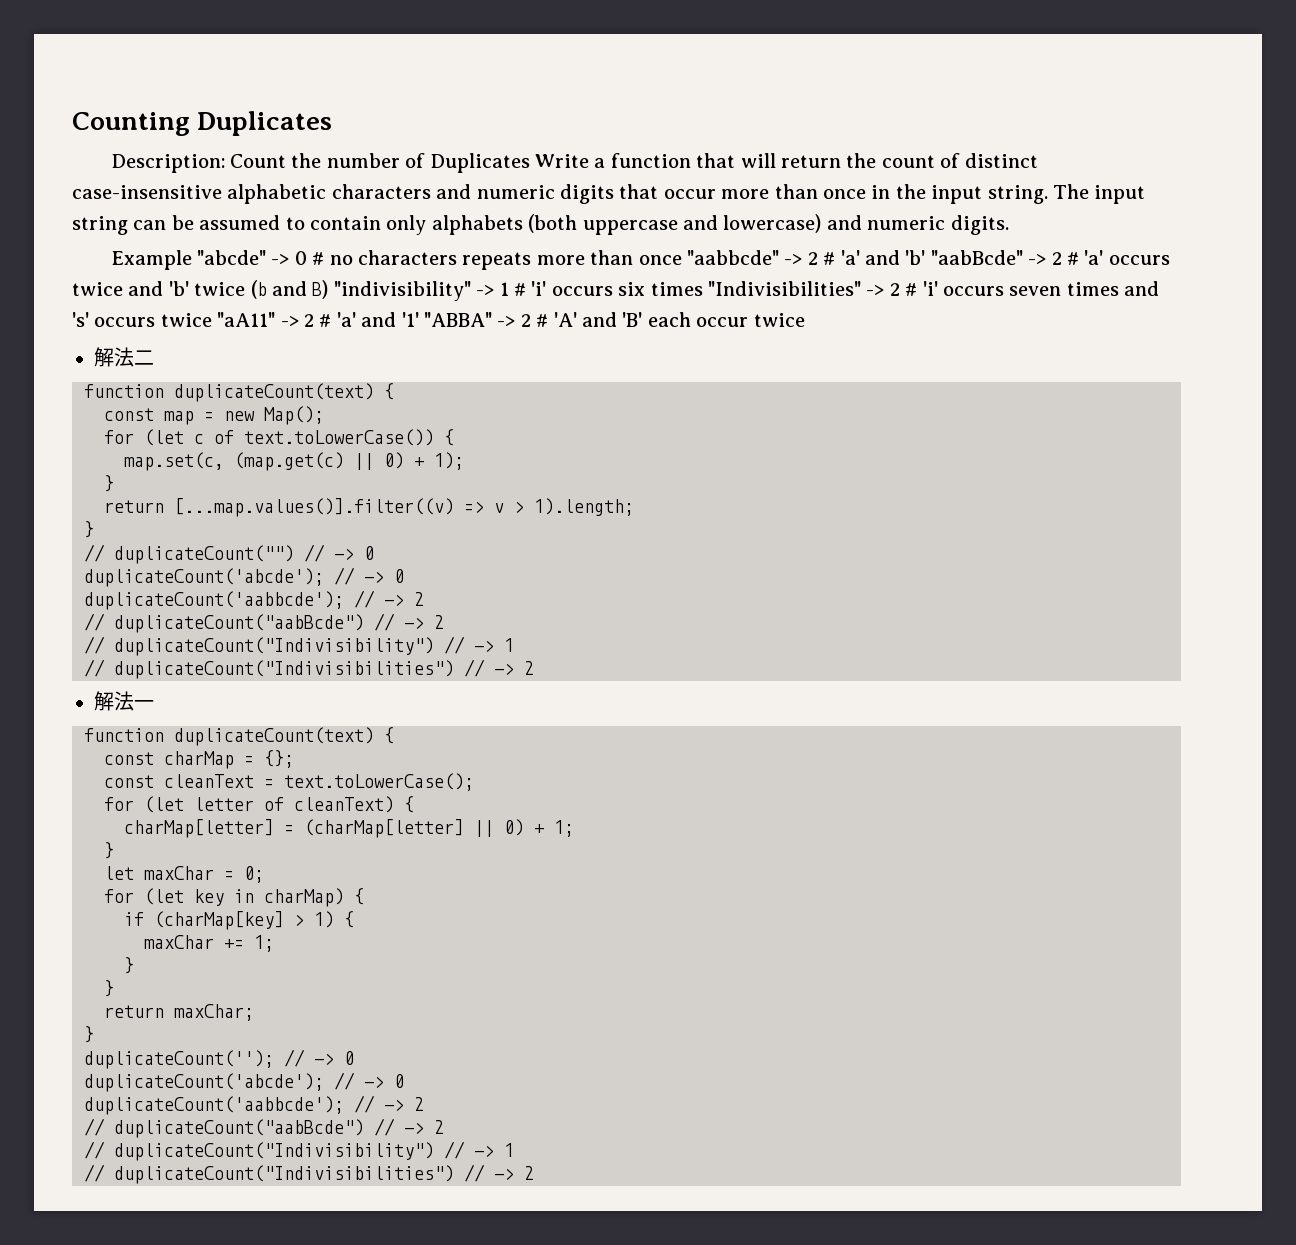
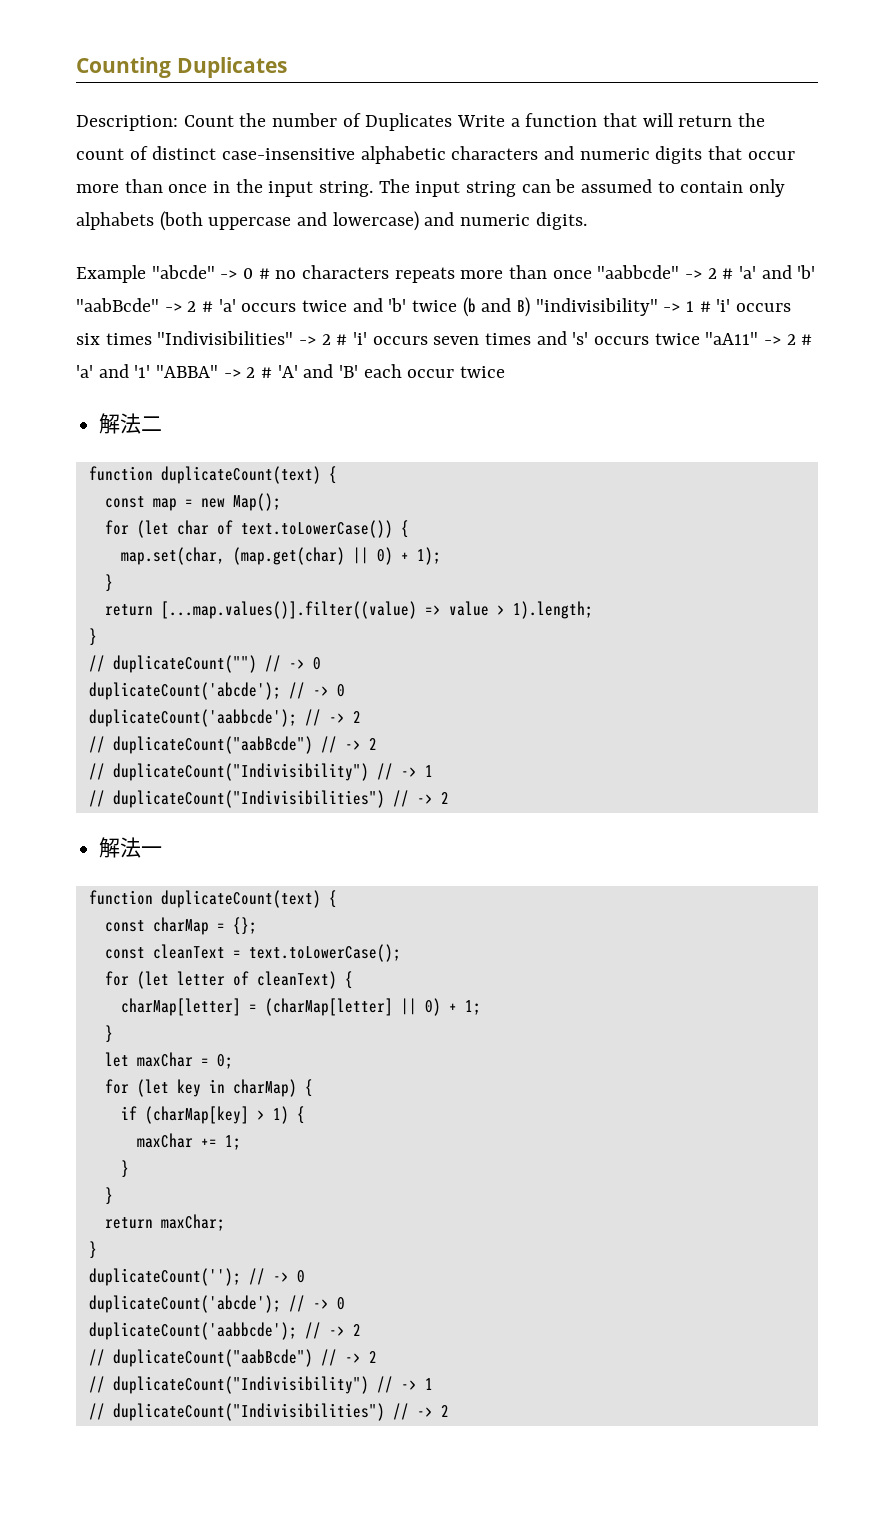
- for (let c of text.toLowerCase()) {
+ for (let char of text.toLowerCase()) {
- map.set(c, (map.get(c) || 0) + 1);
+ map.set(char, (map.get(char) || 0) + 1);
- return [...map.values()].filter((v) => v > 1).length;
+ return [...map.values()].filter((value) => value > 1).length;

